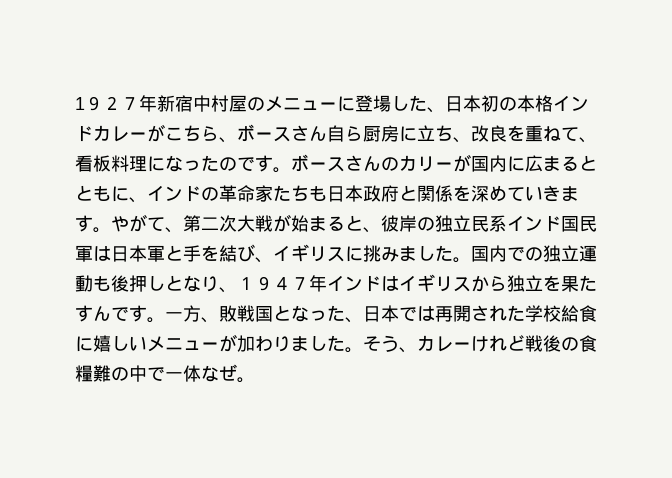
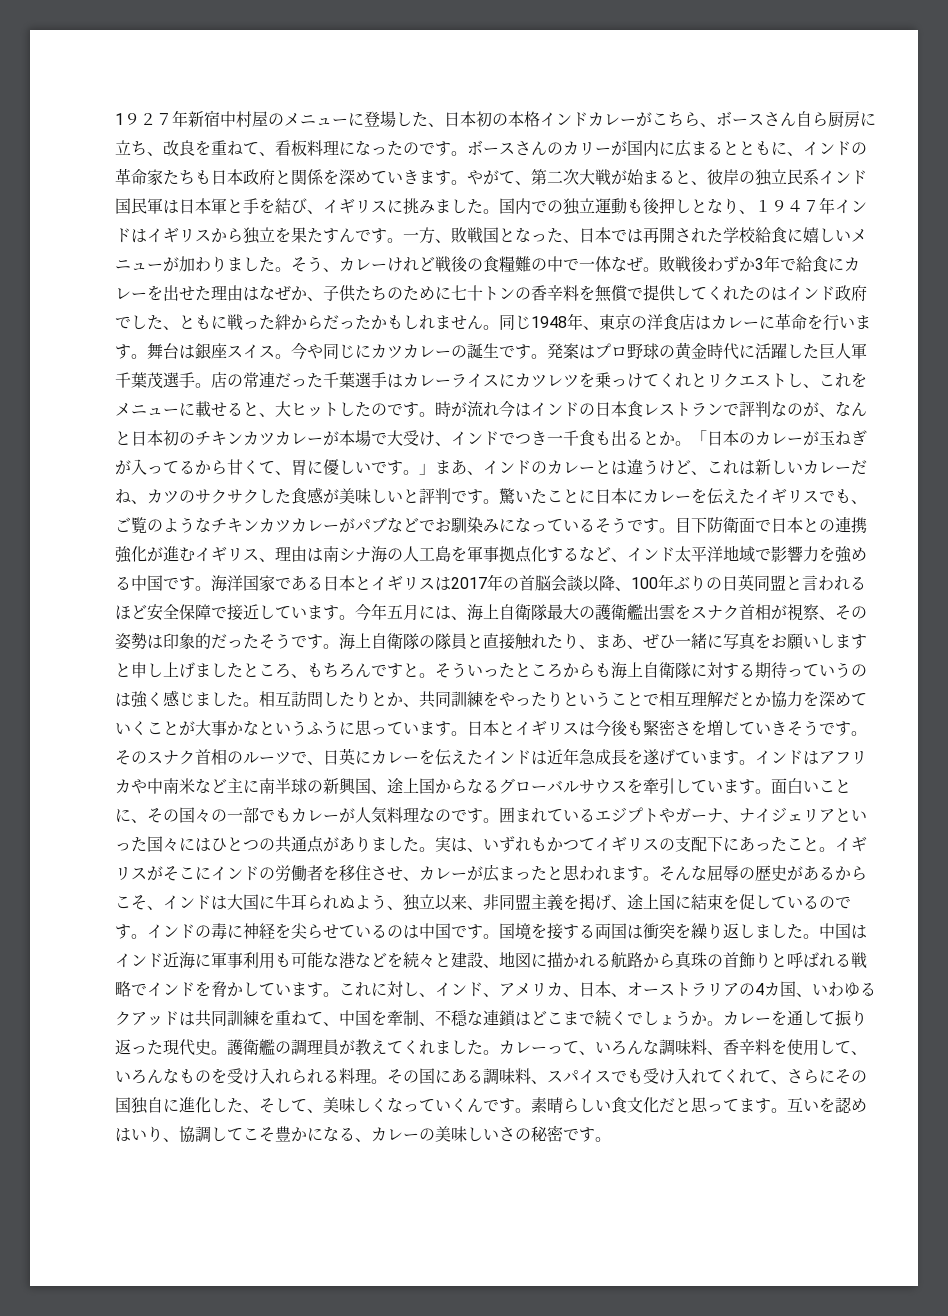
+ 敗戦後わずか3年で給食にカレーを出せた理由はなぜか、子供たちのために七十トンの香辛料を無償で提供してくれたのはインド政府でした、ともに戦った絆からだったかもしれません。同じ1948年、東京の洋食店はカレーに革命を行います。舞台は銀座スイス。今や同じにカツカレーの誕生です。発案はプロ野球の黄金時代に活躍した巨人軍千葉茂選手。店の常連だった千葉選手はカレーライスにカツレツを乗っけてくれとリクエストし、これをメニューに載せると、大ヒットしたのです。時が流れ今はインドの日本食レストランで評判なのが、なんと日本初のチキンカツカレーが本場で大受け、インドでつき一千食も出るとか。「日本のカレーが玉ねぎが入ってるから甘くて、胃に優しいです。」まあ、インドのカレーとは違うけど、これは新しいカレーだね、カツのサクサクした食感が美味しいと評判です。驚いたことに日本にカレーを伝えたイギリスでも、ご覧のようなチキンカツカレーがパブなどでお馴染みになっているそうです。目下防衛面で日本との連携強化が進むイギリス、理由は南シナ海の人工島を軍事拠点化するなど、インド太平洋地域で影響力を強める中国です。海洋国家である日本とイギリスは2017年の首脳会談以降、100年ぶりの日英同盟と言われるほど安全保障で接近しています。今年五月には、海上自衛隊最大の護衛艦出雲をスナク首相が視察、その姿勢は印象的だったそうです。海上自衛隊の隊員と直接触れたり、まあ、ぜひ一緒に写真をお願いしますと申し上げましたところ、もちろんですと。そういったところからも海上自衛隊に対する期待っていうのは強く感じました。相互訪問したりとか、共同訓練をやったりということで相互理解だとか協力を深めていくことが大事かなというふうに思っています。日本とイギリスは今後も緊密さを増していきそうです。そのスナク首相のルーツで、日英にカレーを伝えたインドは近年急成長を遂げています。インドはアフリカや中南米など主に南半球の新興国、途上国からなるグローバルサウスを牽引しています。面白いことに、その国々の一部でもカレーが人気料理なのです。囲まれているエジプトやガーナ、ナイジェリアといった国々にはひとつの共通点がありました。実は、いずれもかつてイギリスの支配下にあったこと。イギリスがそこにインドの労働者を移住させ、カレーが広まったと思われます。そんな屈辱の歴史があるからこそ、インドは大国に牛耳られぬよう、独立以来、非同盟主義を掲げ、途上国に結束を促しているのです。インドの毒に神経を尖らせているのは中国です。国境を接する両国は衝突を繰り返しました。中国はインド近海に軍事利用も可能な港などを続々と建設、地図に描かれる航路から真珠の首飾りと呼ばれる戦略でインドを脅かしています。これに対し、インド、アメリカ、日本、オーストラリアの4カ国、いわゆるクアッドは共同訓練を重ねて、中国を牽制、不穏な連鎖はどこまで続くでしょうか。カレーを通して振り返った現代史。護衛艦の調理員が教えてくれました。カレーって、いろんな調味料、香辛料を使用して、いろんなものを受け入れられる料理。その国にある調味料、スパイスでも受け入れてくれて、さらにその国独自に進化した、そして、美味しくなっていくんです。素晴らしい食文化だと思ってます。互いを認めはいり、協調してこそ豊かになる、カレーの美味しいさの秘密です。

